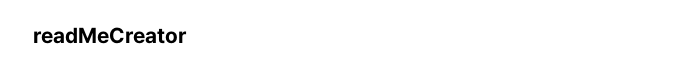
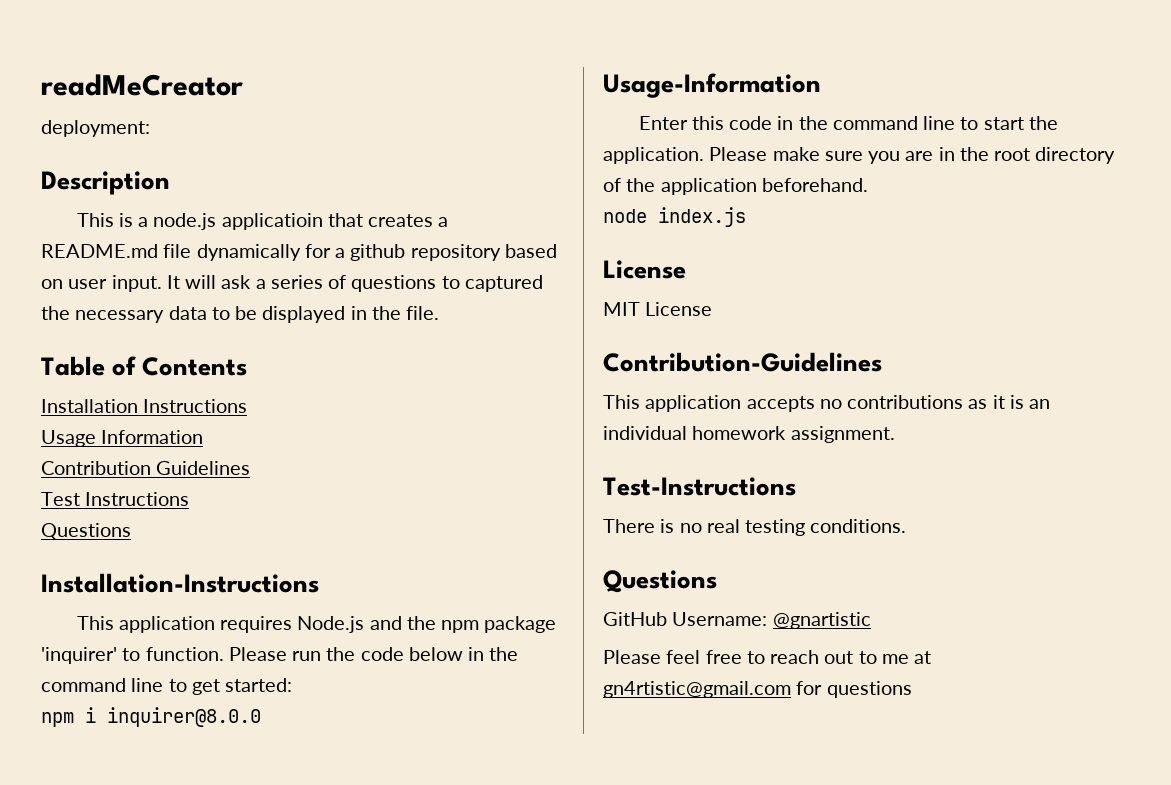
+ deployment:
+ Description
+ This is a node.js applicatioin that creates a README.md file dynamically for a github repository based on user input. It will ask a series of questions to captured the necessary data to be displayed in the file.
+ Table of Contents
+ Installation Instructions
+ Usage Information
+ Contribution Guidelines
+ Test Instructions
+ Questions
+ Installation-Instructions
+ This application requires Node.js and the npm package 'inquirer' to function. Please run the code below in the command line to get started:
+ npm i inquirer@8.0.0
+ Usage-Information
+ Enter this code in the command line to start the application. Please make sure you are in the root directory of the application beforehand.
+ node index.js
+ License
+ MIT License
+ Contribution-Guidelines
+ This application accepts no contributions as it is an individual homework assignment.
+ Test-Instructions
+ There is no real testing conditions.
+ Questions
+ GitHub Username: @gnartistic
+ Please feel free to reach out to me at gn4rtistic@gmail.com for questions

